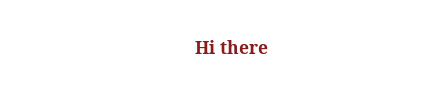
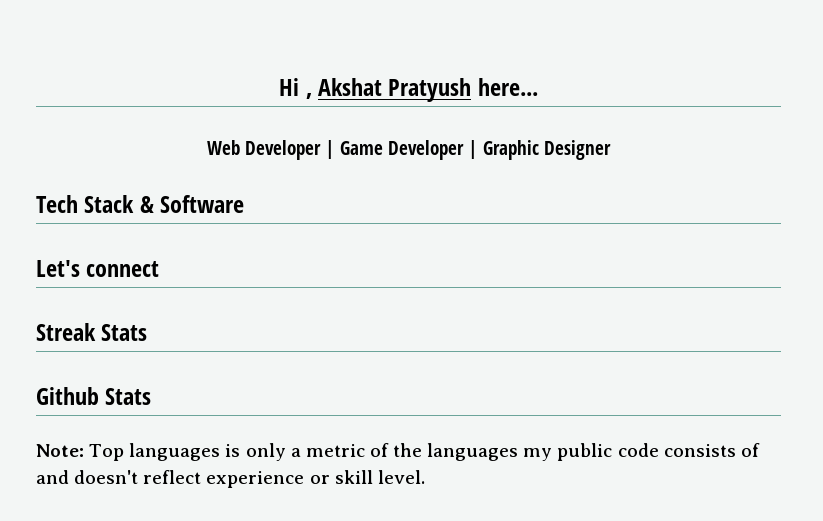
- Hi there
+ Hi , Akshat Pratyush here...
+ Web Developer | Game Developer | Graphic Designer
+ Tech Stack & Software
+ Let's connect
+ Streak Stats
+ Github Stats
+ Note: Top languages is only a metric of the languages my public code consists of and doesn't reflect experience or skill level.

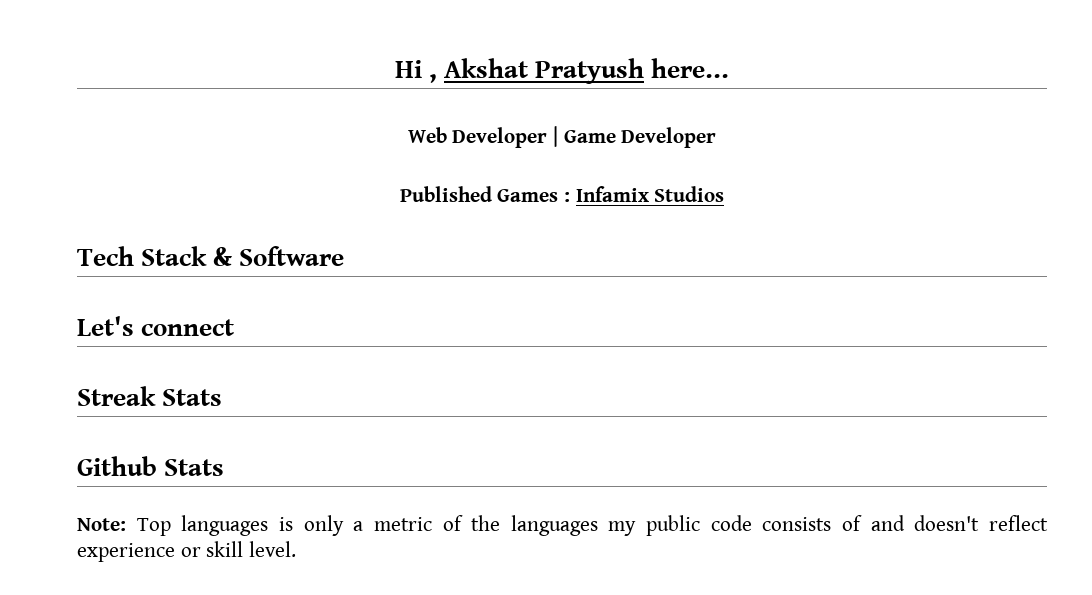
- Web Developer | Game Developer | Graphic Designer
+ Web Developer | Game Developer
+ Published Games : Infamix Studios

